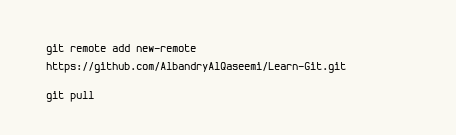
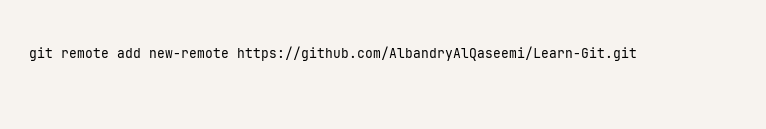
- git pull

